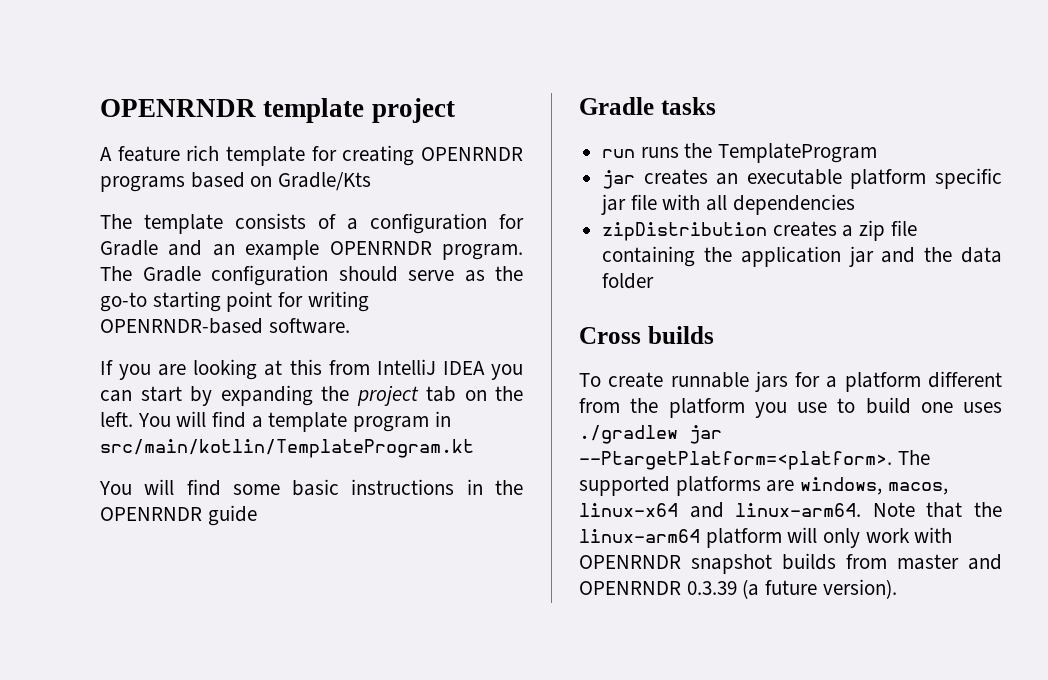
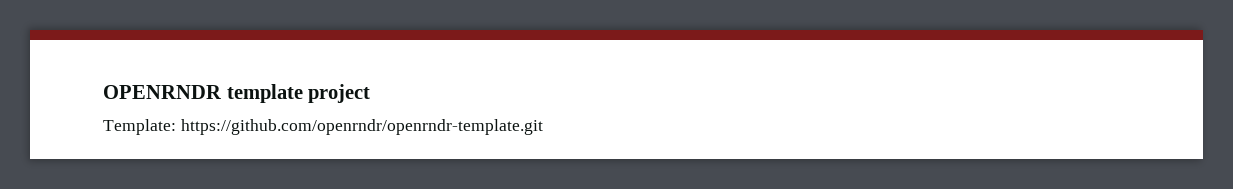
- A feature rich template for creating OPENRNDR programs based on Gradle/Kts
- The template consists of a configuration for Gradle and an example OPENRNDR program. The Gradle configuration should serve as the go-to starting point for writing OPENRNDR-based software.
- If you are looking at this from IntelliJ IDEA you can start by expanding the project tab on the left. You will find a template program in src/main/kotlin/TemplateProgram.kt
- You will find some basic instructions in the OPENRNDR guide
- Gradle tasks
- run runs the TemplateProgram
- jar creates an executable platform specific jar file with all dependencies
- zipDistribution creates a zip file containing the application jar and the data folder
- Cross builds
- To create runnable jars for a platform different from the platform you use to build one uses ./gradlew jar --PtargetPlatform=<platform>. The supported platforms are windows, macos, linux-x64 and linux-arm64. Note that the linux-arm64 platform will only work with OPENRNDR snapshot builds from master and OPENRNDR 0.3.39 (a future version).
+ Template: https://github.com/openrndr/openrndr-template.git

